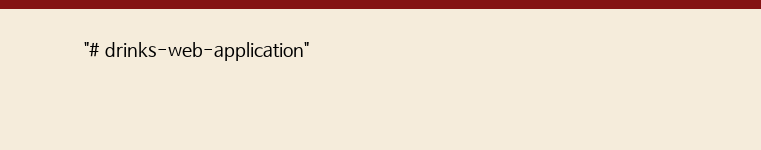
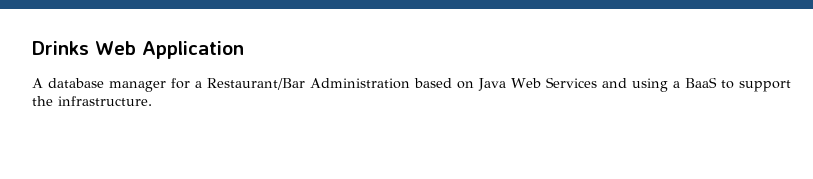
- "# drinks-web-application"
+ Drinks Web Application
+ A database manager for a Restaurant/Bar Administration based on Java Web Services and using a BaaS to support the infrastructure.

